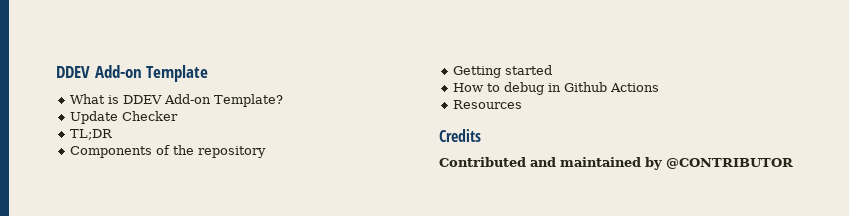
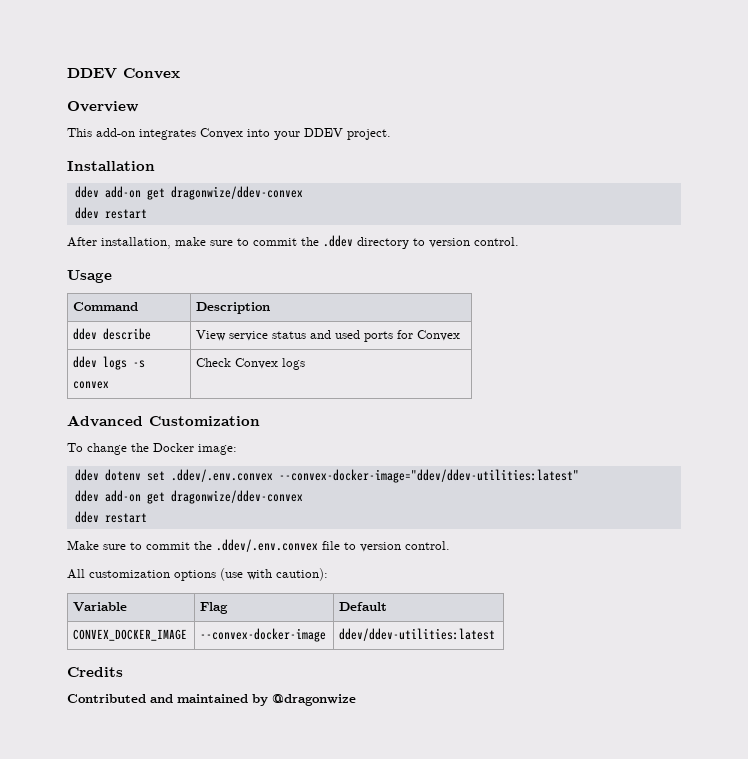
- DDEV Add-on Template
- What is DDEV Add-on Template?
- Update Checker
- TL;DR
- Components of the repository
- Getting started
- How to debug in Github Actions
- Resources
+ DDEV Convex
+ Overview
+ This add-on integrates Convex into your DDEV project.
+ Installation
+ ddev add-on get dragonwize/ddev-convex
+ ddev restart
+ After installation, make sure to commit the .ddev directory to version control.
+ Usage
+ Command | Description
+ ddev describe | View service status and used ports for Convex
+ ddev logs -s convex | Check Convex logs
+ Advanced Customization
+ To change the Docker image:
+ ddev dotenv set .ddev/.env.convex --convex-docker-image="ddev/ddev-utilities:latest"
+ ddev add-on get dragonwize/ddev-convex
+ ddev restart
+ Make sure to commit the .ddev/.env.convex file to version control.
+ All customization options (use with caution):
+ Variable | Flag | Default
+ CONVEX_DOCKER_IMAGE | --convex-docker-image | ddev/ddev-utilities:latest
- Contributed and maintained by @CONTRIBUTOR
+ Contributed and maintained by @dragonwize

